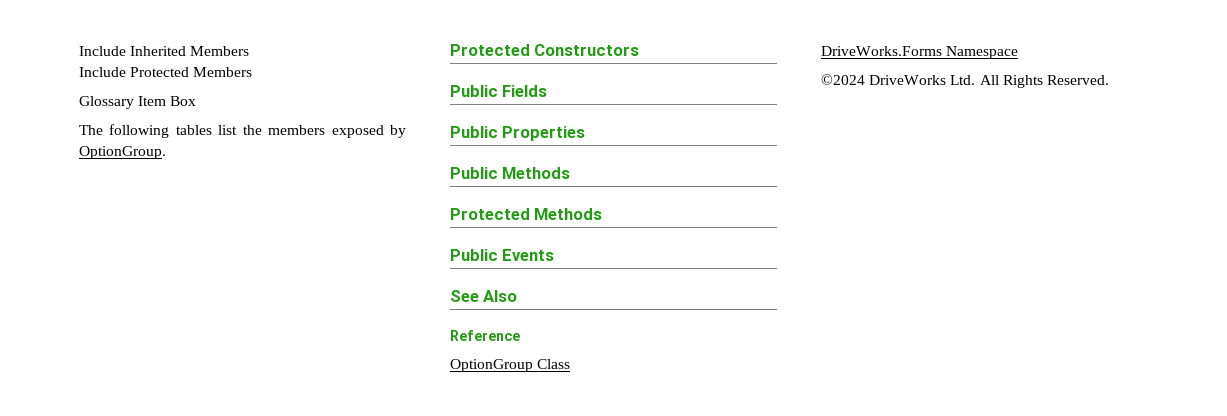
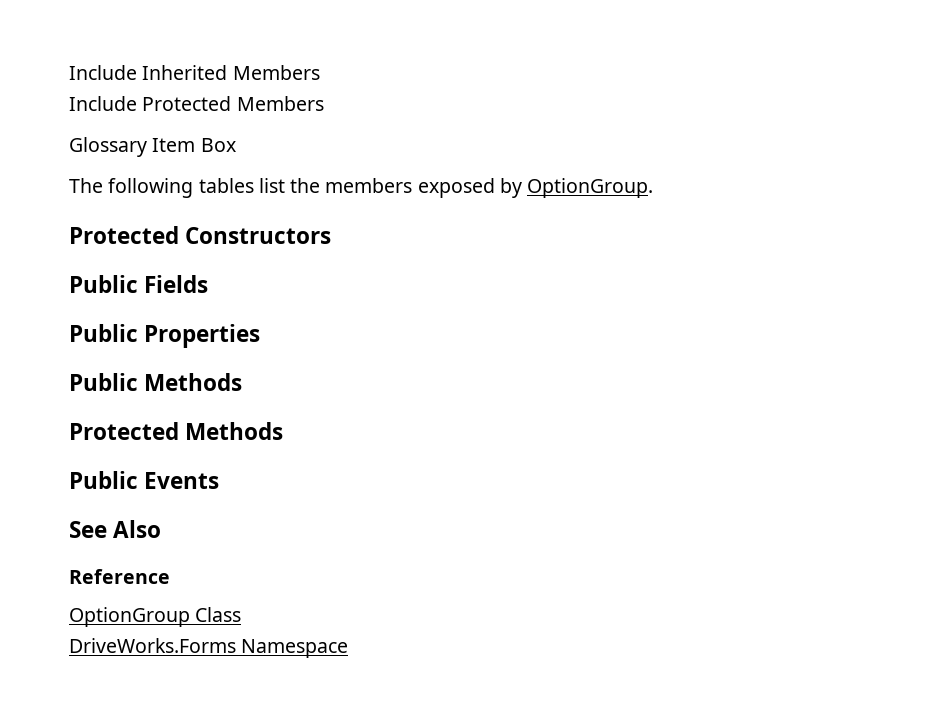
- ©2024 DriveWorks Ltd. All Rights Reserved.

